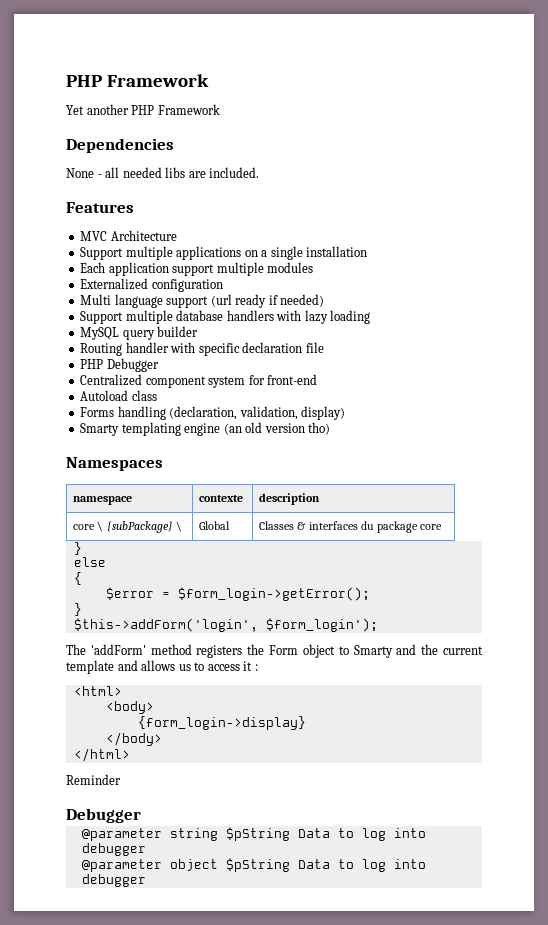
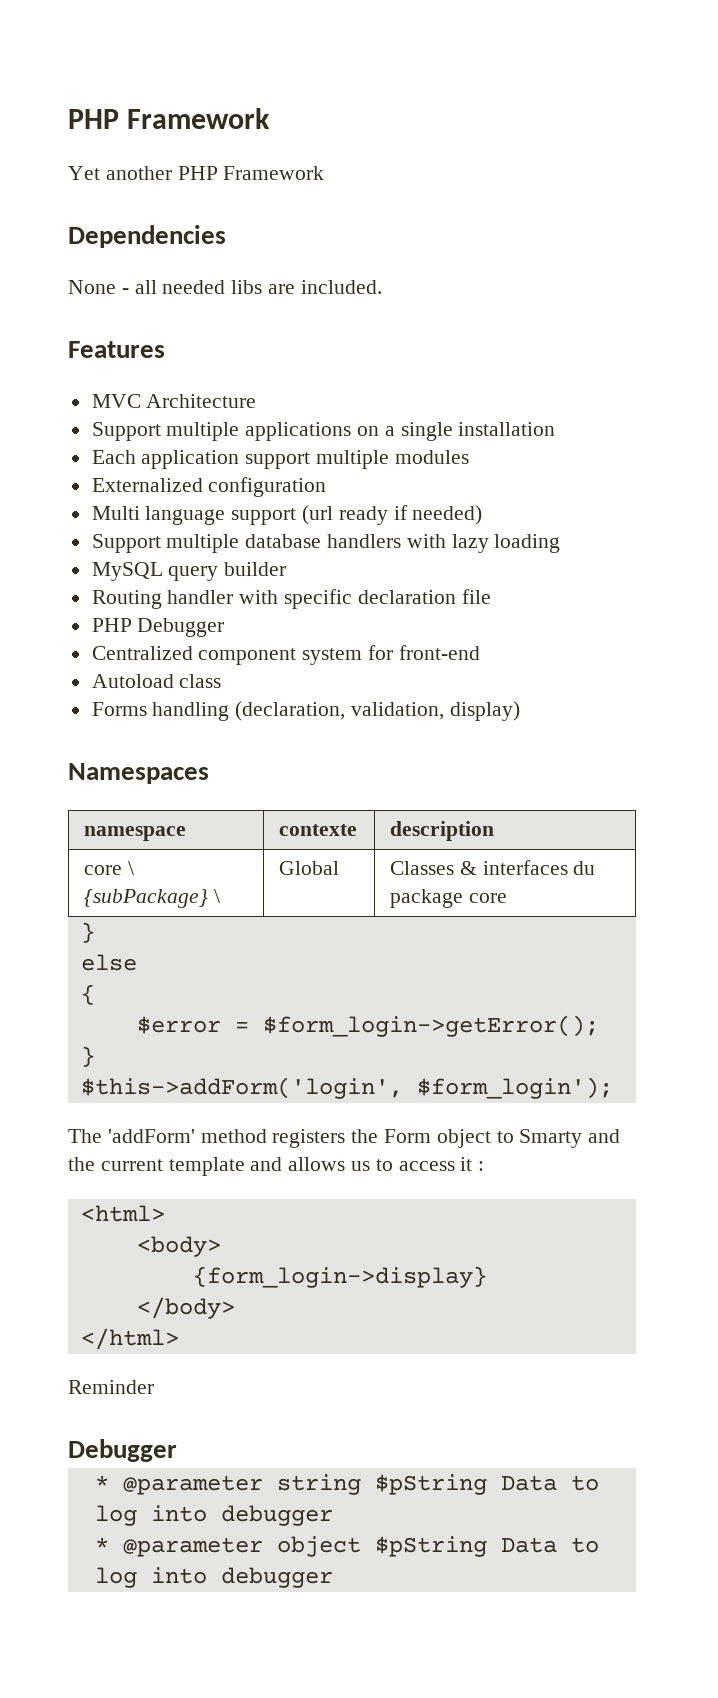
- Smarty templating engine (an old version tho)
- @parameter string $pString Data to log into debugger
+ * @parameter string $pString Data to log into debugger
- @parameter object $pString Data to log into debugger
+ * @parameter object $pString Data to log into debugger

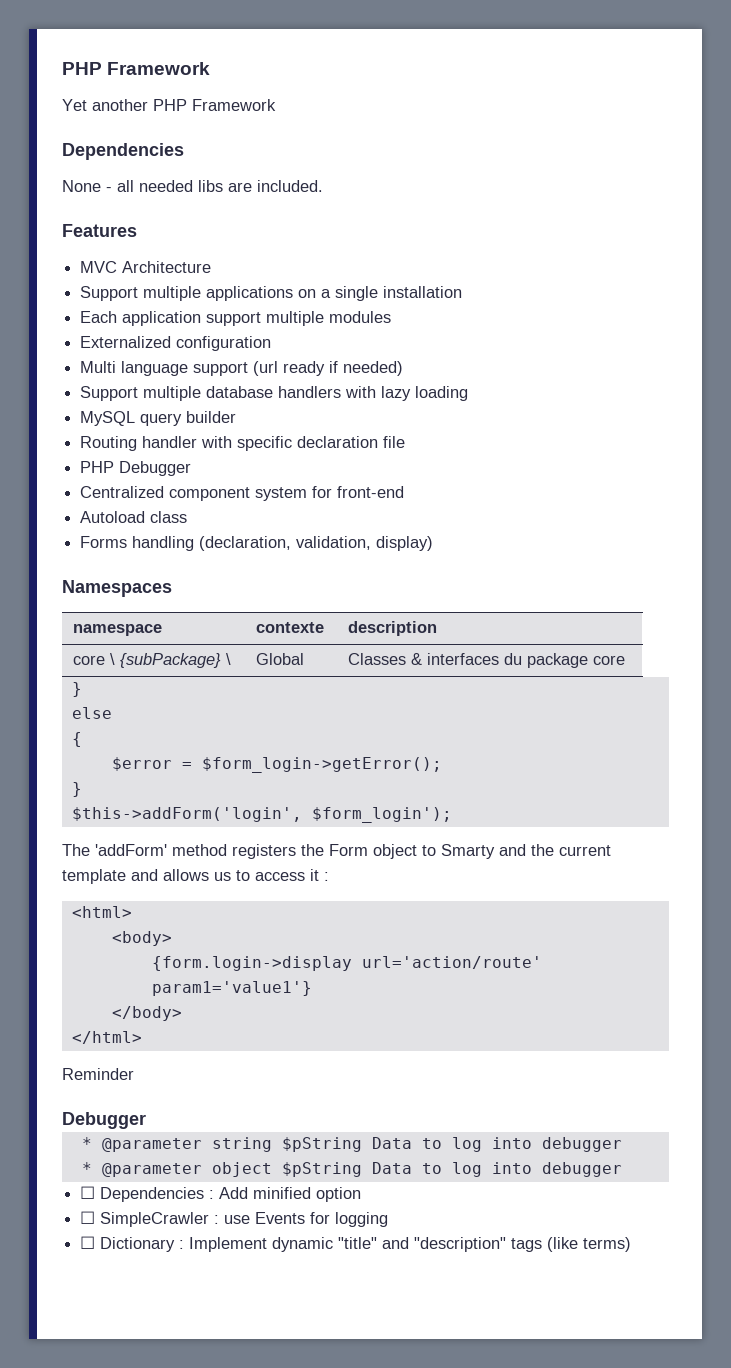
- {form_login->display}
+ {form.login->display url='action/route' param1='value1'}
+ ☐ Dependencies : Add minified option
+ ☐ SimpleCrawler : use Events for logging
+ ☐ Dictionary : Implement dynamic "title" and "description" tags (like terms)

